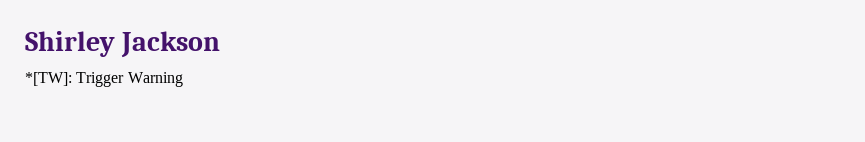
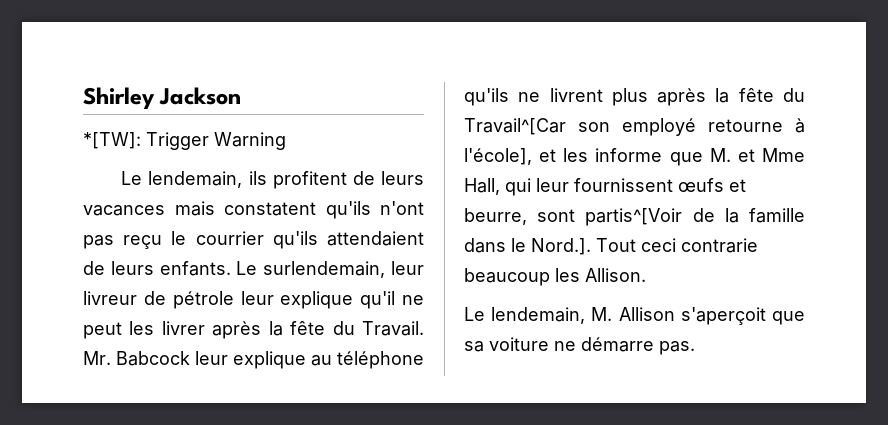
+ Le lendemain, ils profitent de leurs vacances mais constatent qu'ils n'ont pas reçu le courrier qu'ils attendaient de leurs enfants. Le surlendemain, leur livreur de pétrole leur explique qu'il ne peut les livrer après la fête du Travail. Mr. Babcock leur explique au téléphone qu'ils ne livrent plus après la fête du Travail^[Car son employé retourne à l'école], et les informe que M. et Mme Hall, qui leur fournissent œufs et beurre, sont partis^[Voir de la famille dans le Nord.]. Tout ceci contrarie beaucoup les Allison.
+ Le lendemain, M. Allison s'aperçoit que sa voiture ne démarre pas.

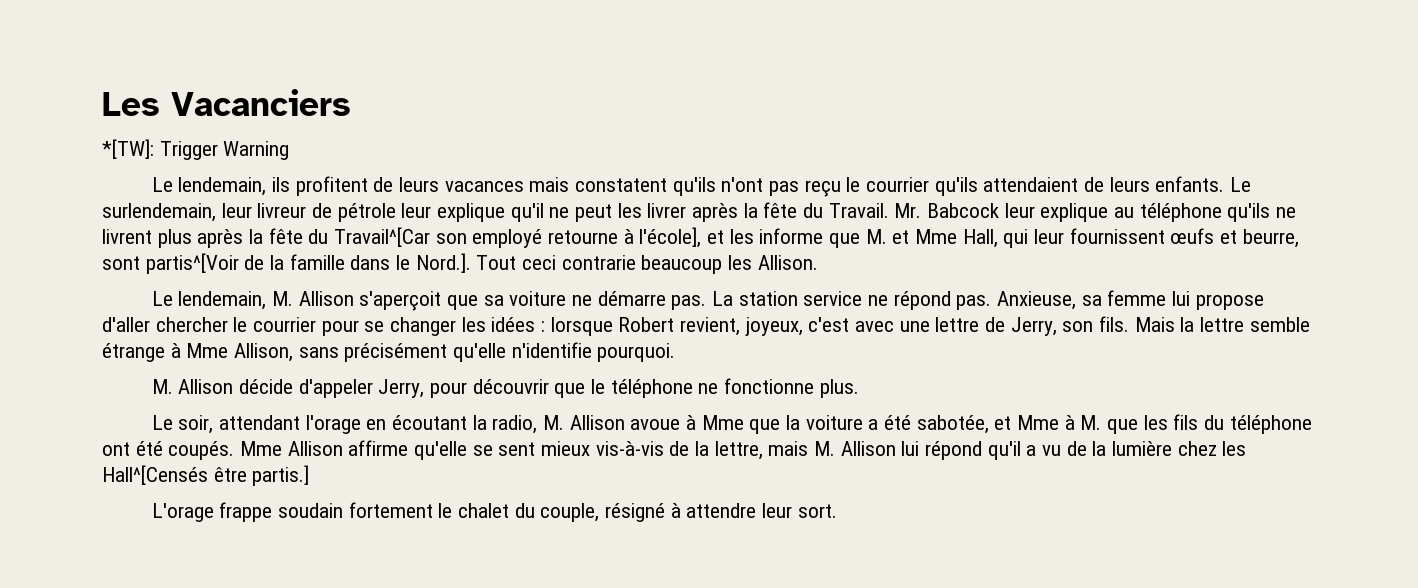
- Shirley Jackson
+ Les Vacanciers
+ La station service ne répond pas. Anxieuse, sa femme lui propose d'aller chercher le courrier pour se changer les idées : lorsque Robert revient, joyeux, c'est avec une lettre de Jerry, son fils. Mais la lettre semble étrange à Mme Allison, sans précisément qu'elle n'identifie pourquoi.
+ M. Allison décide d'appeler Jerry, pour découvrir que le téléphone ne fonctionne plus.
+ Le soir, attendant l'orage en écoutant la radio, M. Allison avoue à Mme que la voiture a été sabotée, et Mme à M. que les fils du téléphone ont été coupés. Mme Allison affirme qu'elle se sent mieux vis-à-vis de la lettre, mais M. Allison lui répond qu'il a vu de la lumière chez les Hall^[Censés être partis.]
+ L'orage frappe soudain fortement le chalet du couple, résigné à attendre leur sort.

